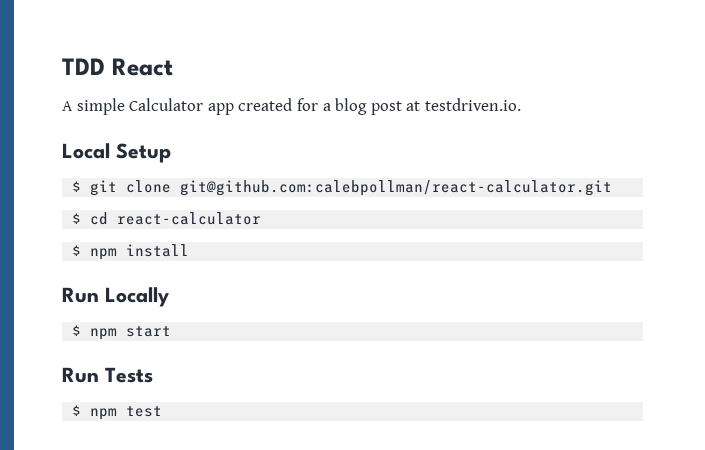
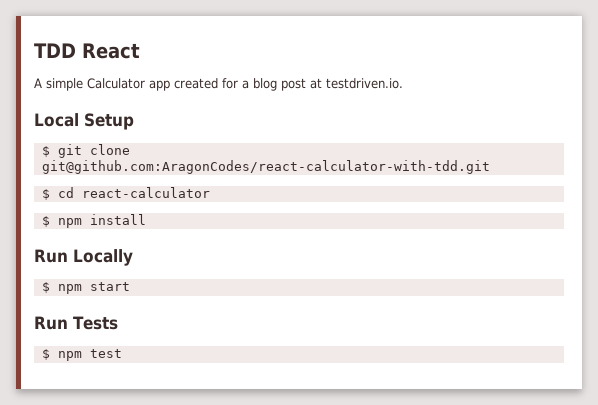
- $ git clone git@github.com:calebpollman/react-calculator.git
+ $ git clone git@github.com:AragonCodes/react-calculator-with-tdd.git

